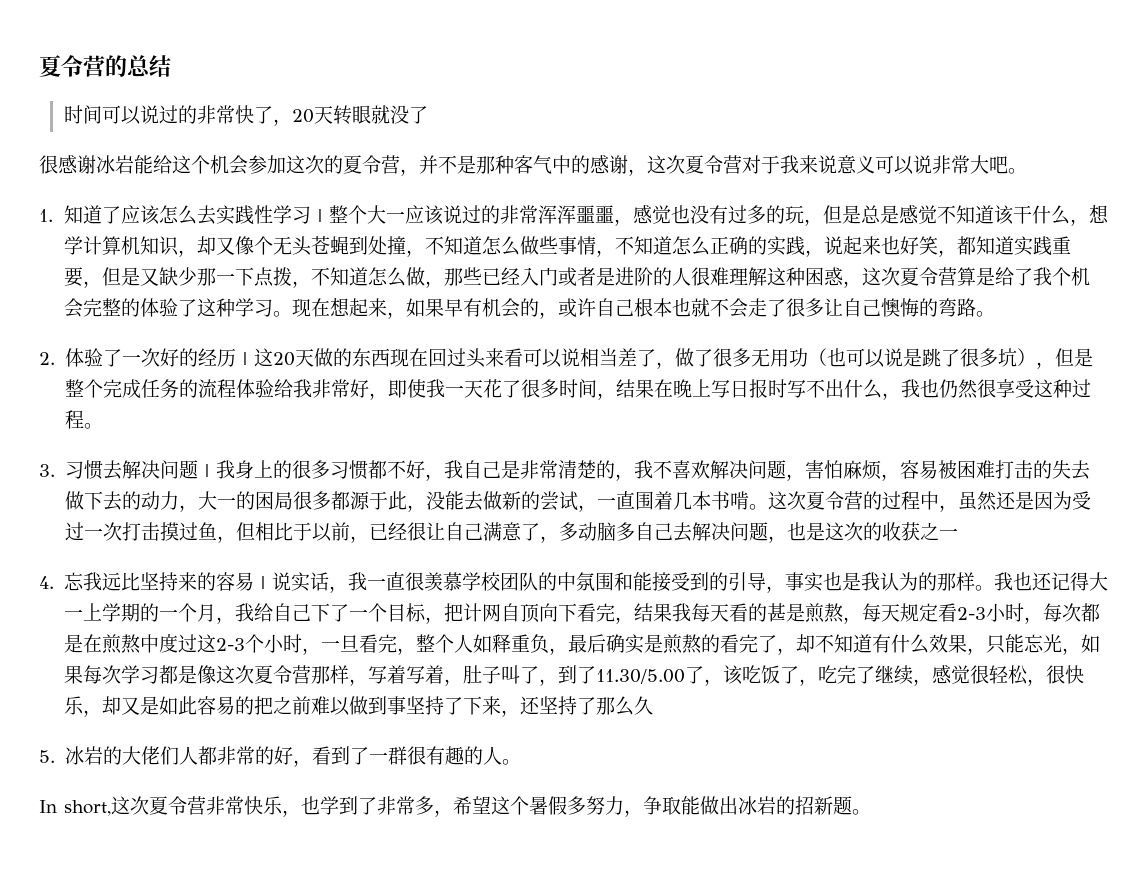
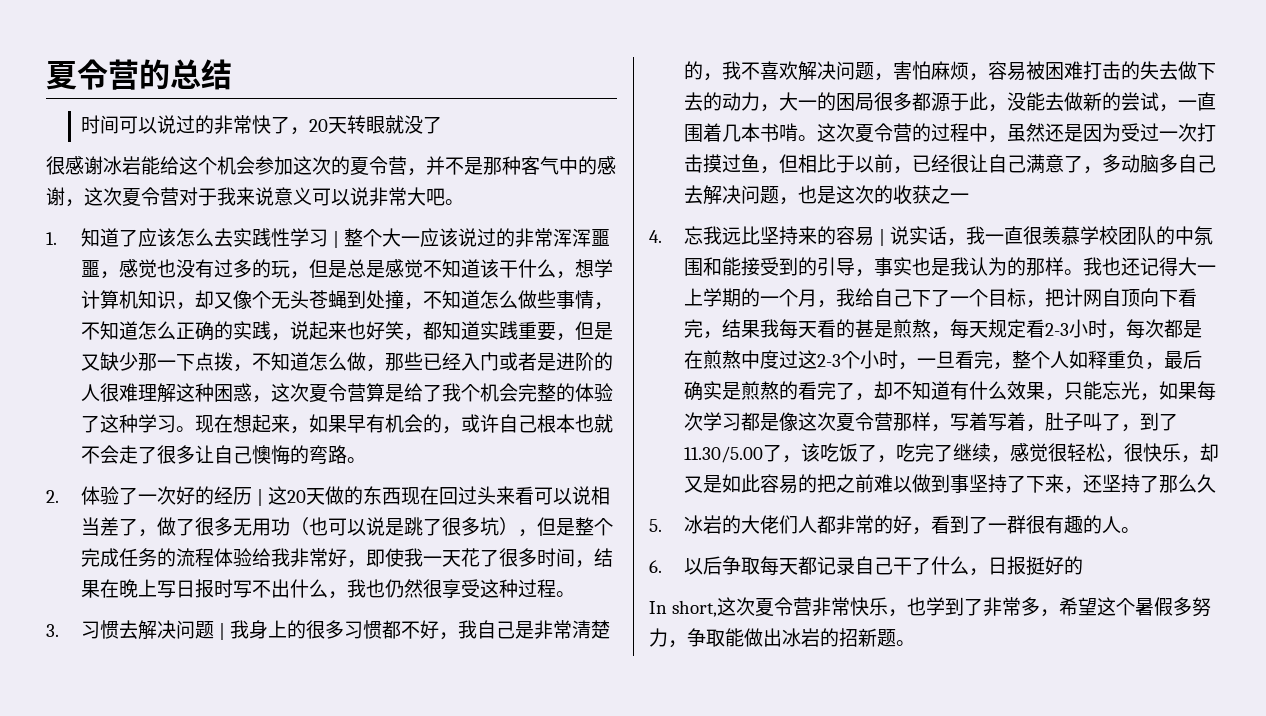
+ 6.以后争取每天都记录自己干了什么，日报挺好的

